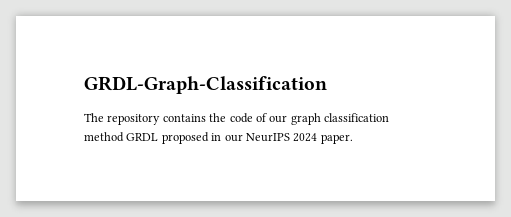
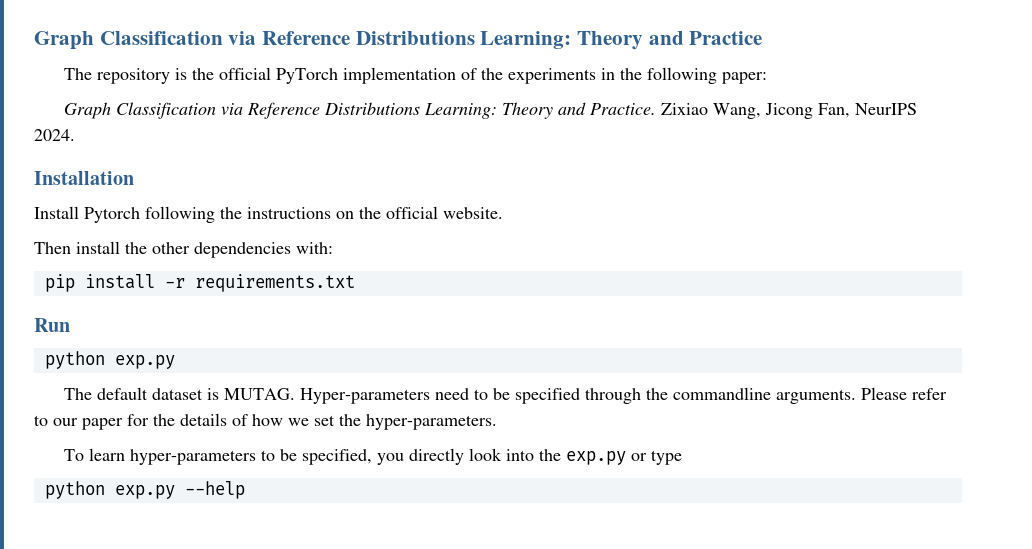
- GRDL-Graph-Classification
- The repository contains the code of our graph classification method GRDL proposed in our NeurIPS 2024 paper.
+ Graph Classification via Reference Distributions Learning: Theory and Practice
+ The repository is the official PyTorch implementation of the experiments in the following paper:
+ Graph Classification via Reference Distributions Learning: Theory and Practice. Zixiao Wang, Jicong Fan, NeurIPS 2024.
+ Installation
+ Install Pytorch following the instructions on the official website.
+ Then install the other dependencies with:
+ pip install -r requirements.txt
+ Run
+ python exp.py
+ The default dataset is MUTAG. Hyper-parameters need to be specified through the commandline arguments. Please refer to our paper for the details of how we set the hyper-parameters.
+ To learn hyper-parameters to be specified, you directly look into the exp.py or type
+ python exp.py --help

